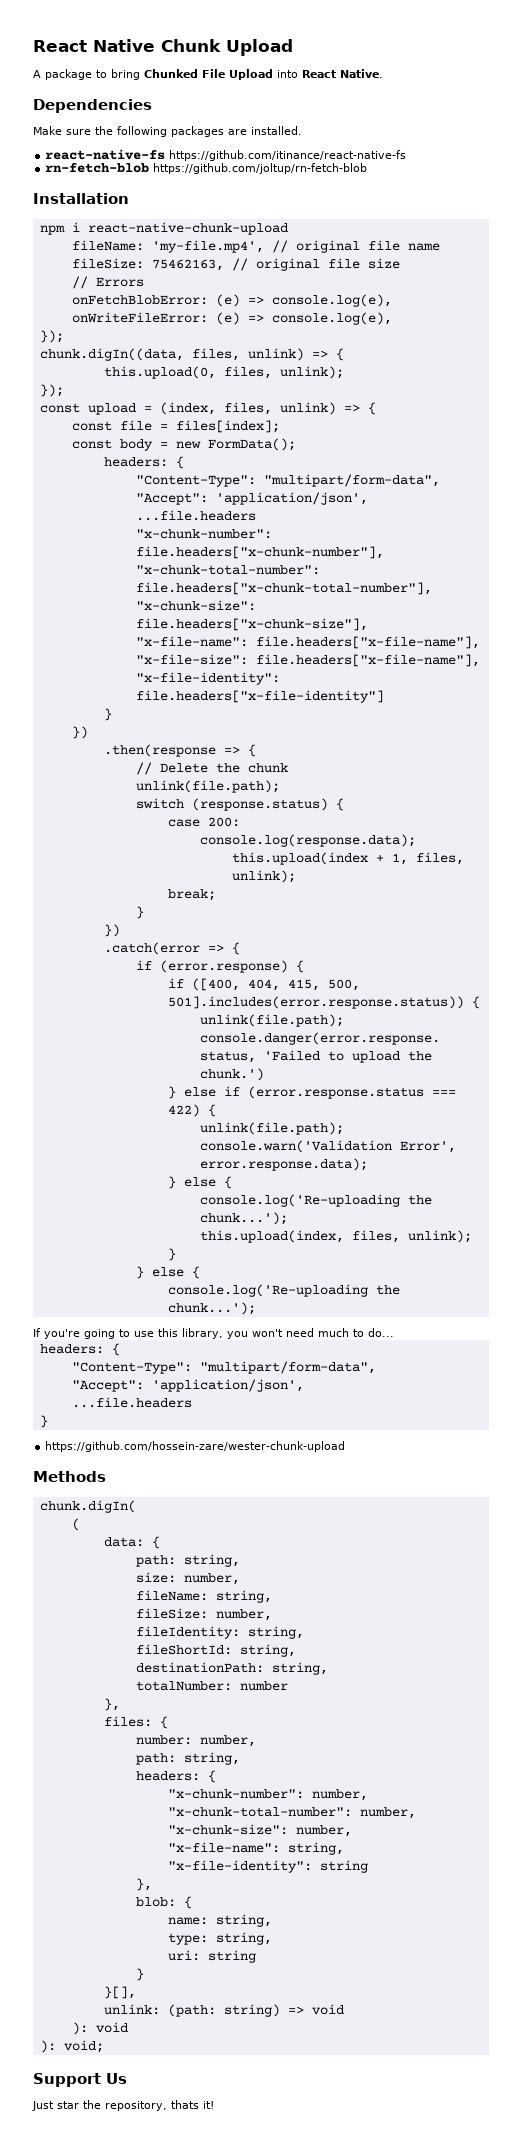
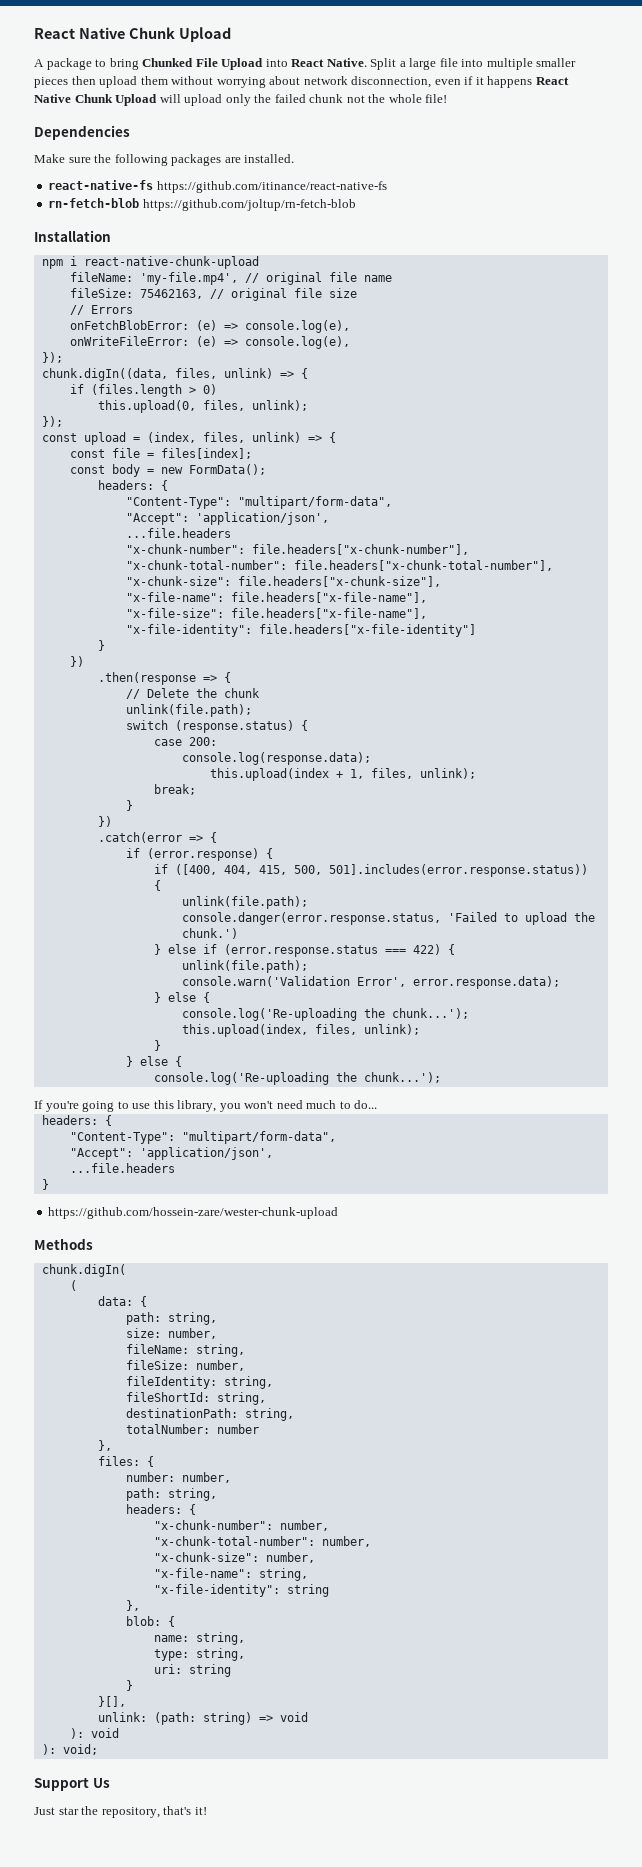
+ Split a large file into multiple smaller pieces then upload them without worrying about network disconnection, even if it happens React Native Chunk Upload will upload only the failed chunk not the whole file!
+ if (files.length > 0)
- Just star the repository, thats it!
+ Just star the repository, that's it!

